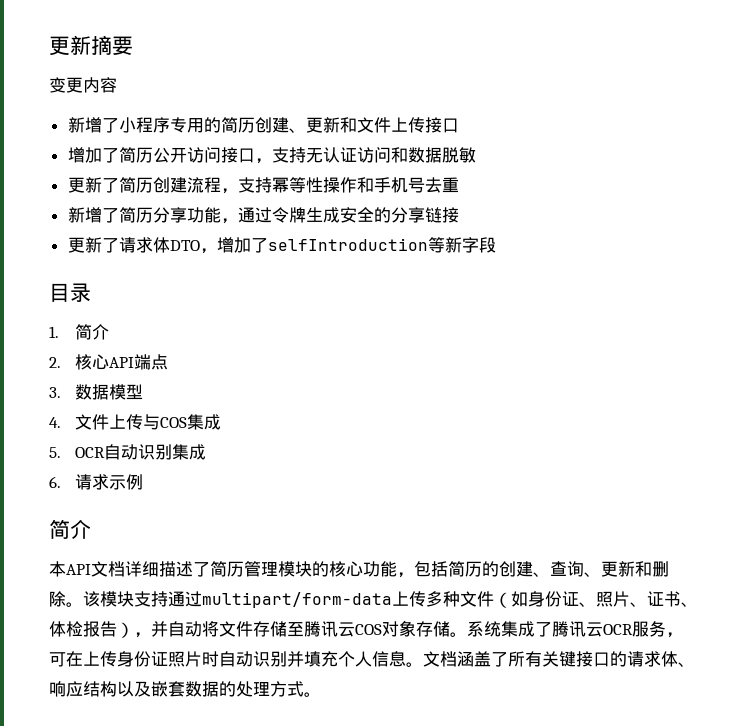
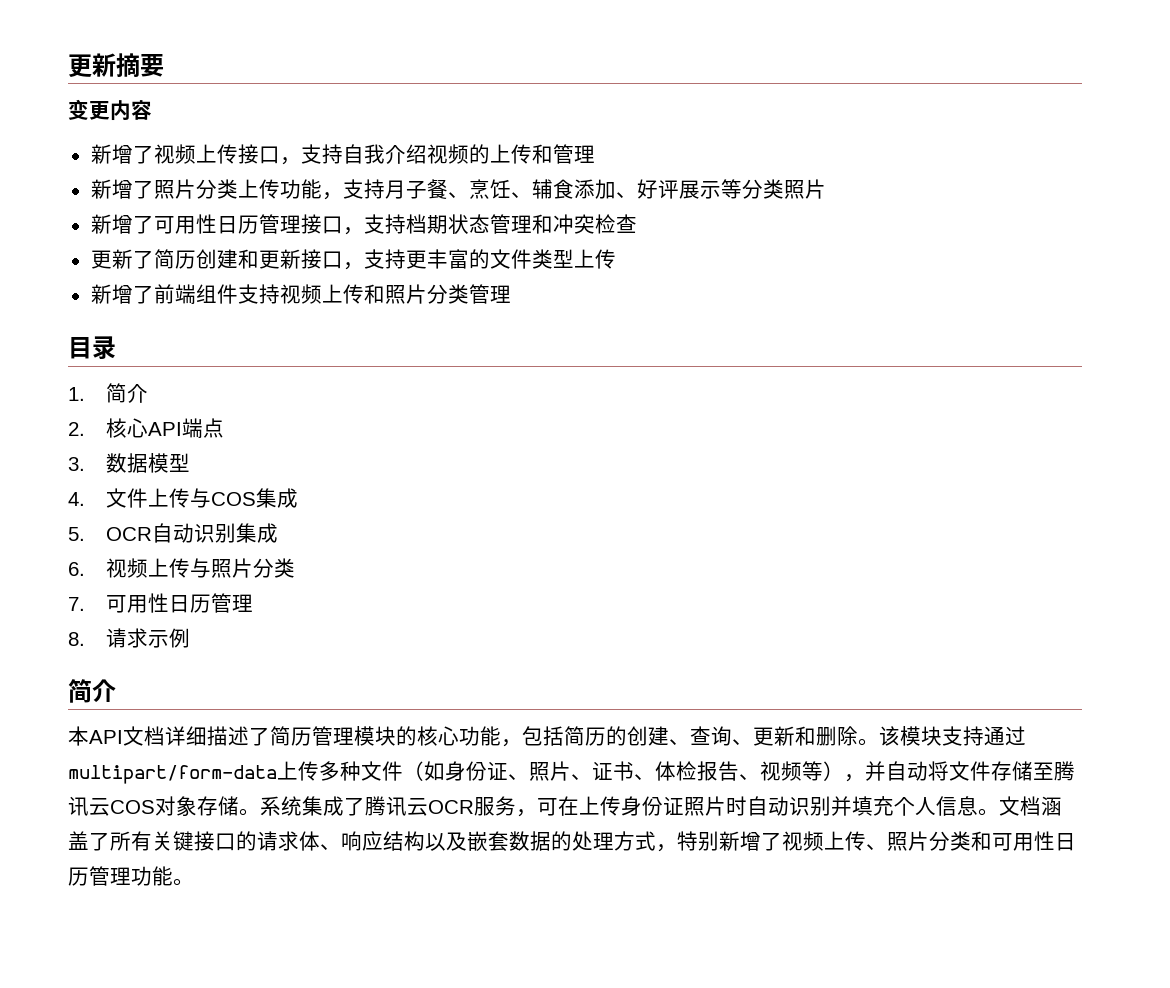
- 新增了小程序专用的简历创建、更新和文件上传接口
- 增加了简历公开访问接口，支持无认证访问和数据脱敏
- 更新了简历创建流程，支持幂等性操作和手机号去重
- 新增了简历分享功能，通过令牌生成安全的分享链接
- 更新了请求体DTO，增加了selfIntroduction等新字段
+ 新增了视频上传接口，支持自我介绍视频的上传和管理
+ 新增了照片分类上传功能，支持月子餐、烹饪、辅食添加、好评展示等分类照片
+ 新增了可用性日历管理接口，支持档期状态管理和冲突检查
+ 更新了简历创建和更新接口，支持更丰富的文件类型上传
+ 新增了前端组件支持视频上传和照片分类管理
- 6.请求示例
+ 6.视频上传与照片分类
+ 7.可用性日历管理
+ 8.请求示例
- 该模块支持通过multipart/form-data上传多种文件（如身份证、照片、证书、体检报告），并自动将文件存储至腾讯云COS对象存储。
+ 该模块支持通过multipart/form-data上传多种文件（如身份证、照片、证书、体检报告、视频等），并自动将文件存储至腾讯云COS对象存储。
- 文档涵盖了所有关键接口的请求体、响应结构以及嵌套数据的处理方式。
+ 文档涵盖了所有关键接口的请求体、响应结构以及嵌套数据的处理方式，特别新增了视频上传、照片分类和可用性日历管理功能。

